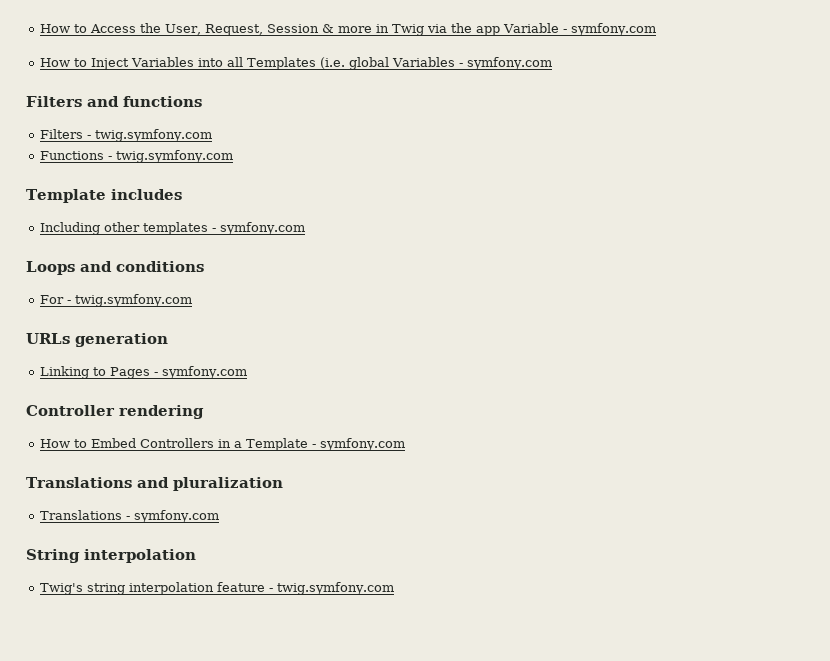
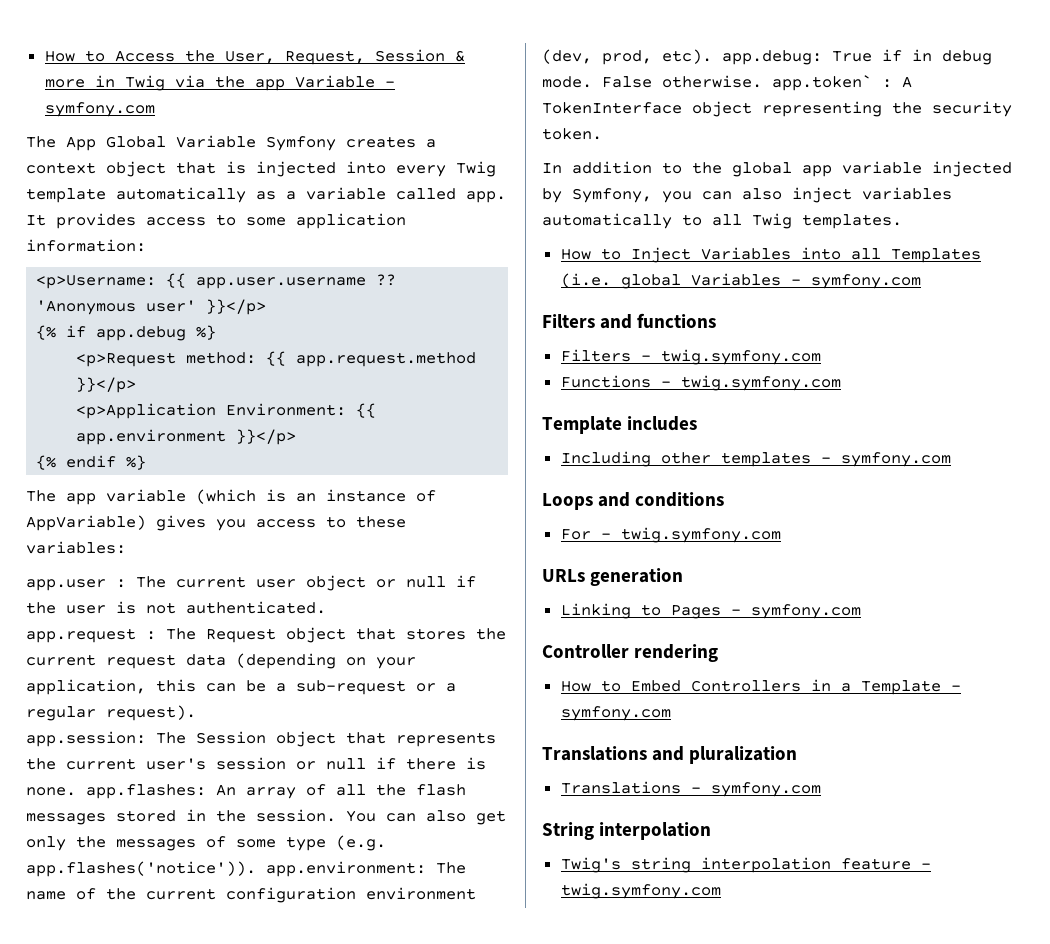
+ The App Global Variable Symfony creates a context object that is injected into every Twig template automatically as a variable called app. It provides access to some application information:
+ <p>Username: {{ app.user.username ?? 'Anonymous user' }}</p>
+ {% if app.debug %}
+ <p>Request method: {{ app.request.method }}</p>
+ <p>Application Environment: {{ app.environment }}</p>
+ {% endif %}
+ The app variable (which is an instance of AppVariable) gives you access to these variables:
+ app.user : The current user object or null if the user is not authenticated.
+ app.request : The Request object that stores the current request data (depending on your application, this can be a sub-request or a regular request).
+ app.session: The Session object that represents the current user's session or null if there is none. app.flashes: An array of all the flash messages stored in the session. You can also get only the messages of some type (e.g. app.flashes('notice')). app.environment: The name of the current configuration environment (dev, prod, etc). app.debug: True if in debug mode. False otherwise. app.token` : A TokenInterface object representing the security token.
+ In addition to the global app variable injected by Symfony, you can also inject variables automatically to all Twig templates.

